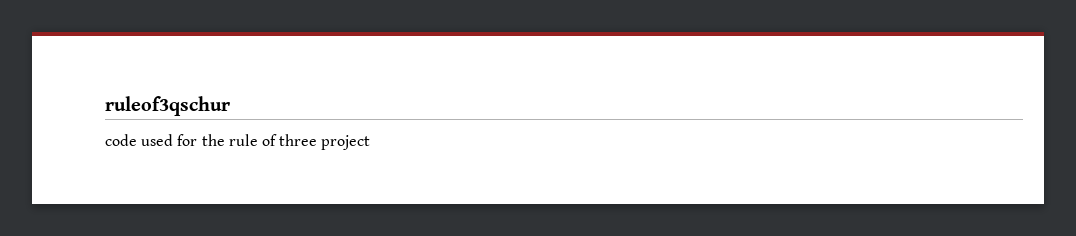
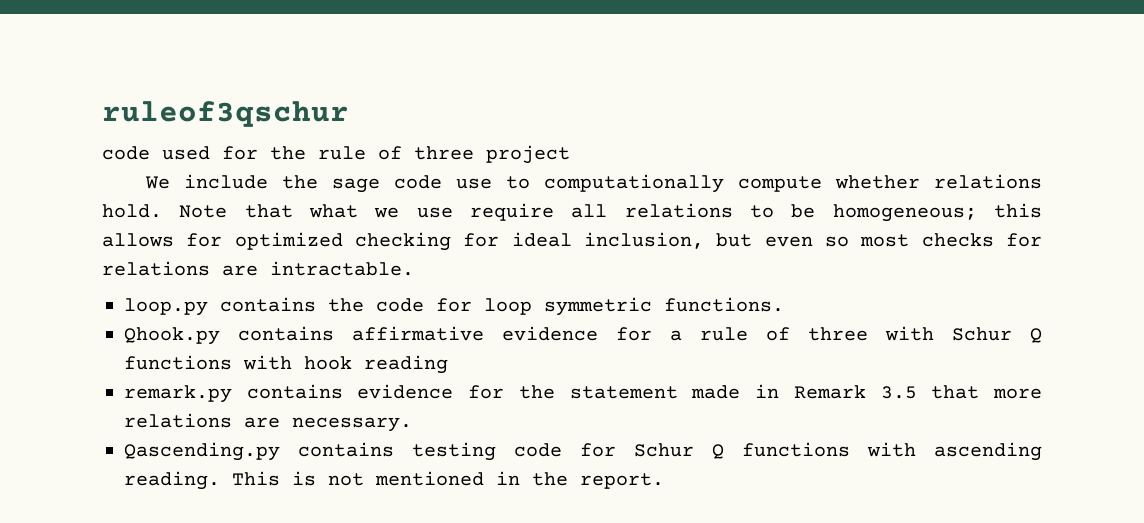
+ We include the sage code use to computationally compute whether relations hold. Note that what we use require all relations to be homogeneous; this allows for optimized checking for ideal inclusion, but even so most checks for relations are intractable.
+ loop.py contains the code for loop symmetric functions.
+ Qhook.py contains affirmative evidence for a rule of three with Schur Q functions with hook reading
+ remark.py contains evidence for the statement made in Remark 3.5 that more relations are necessary.
+ Qascending.py contains testing code for Schur Q functions with ascending reading. This is not mentioned in the report.

